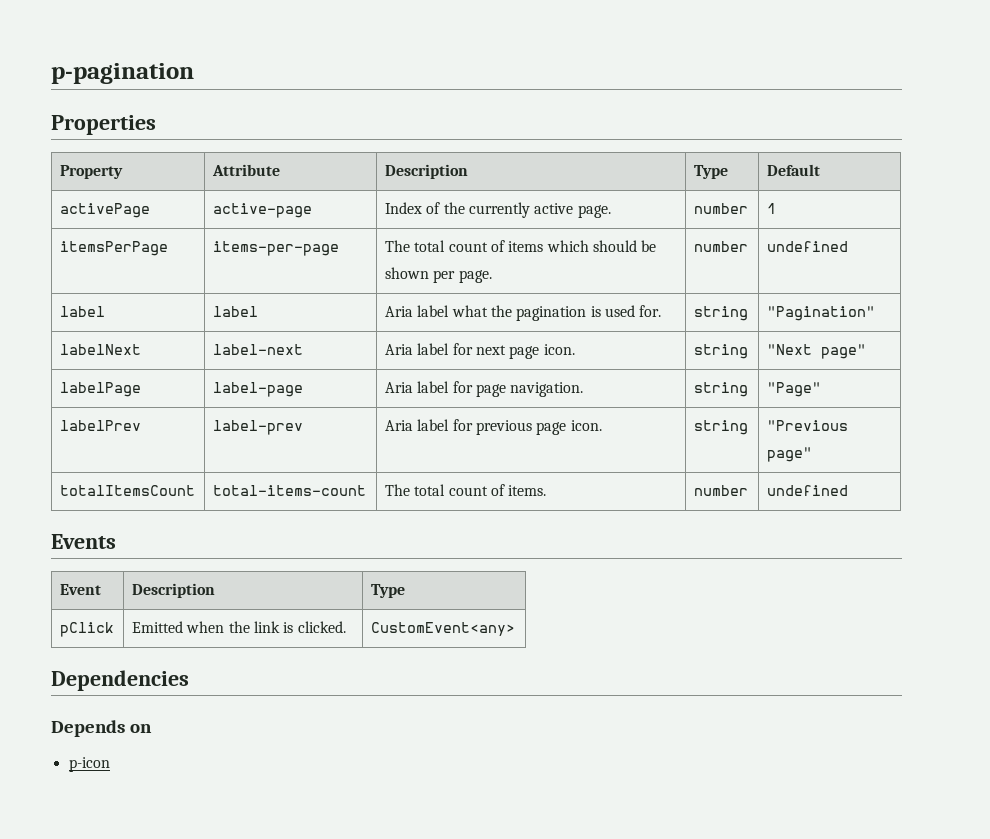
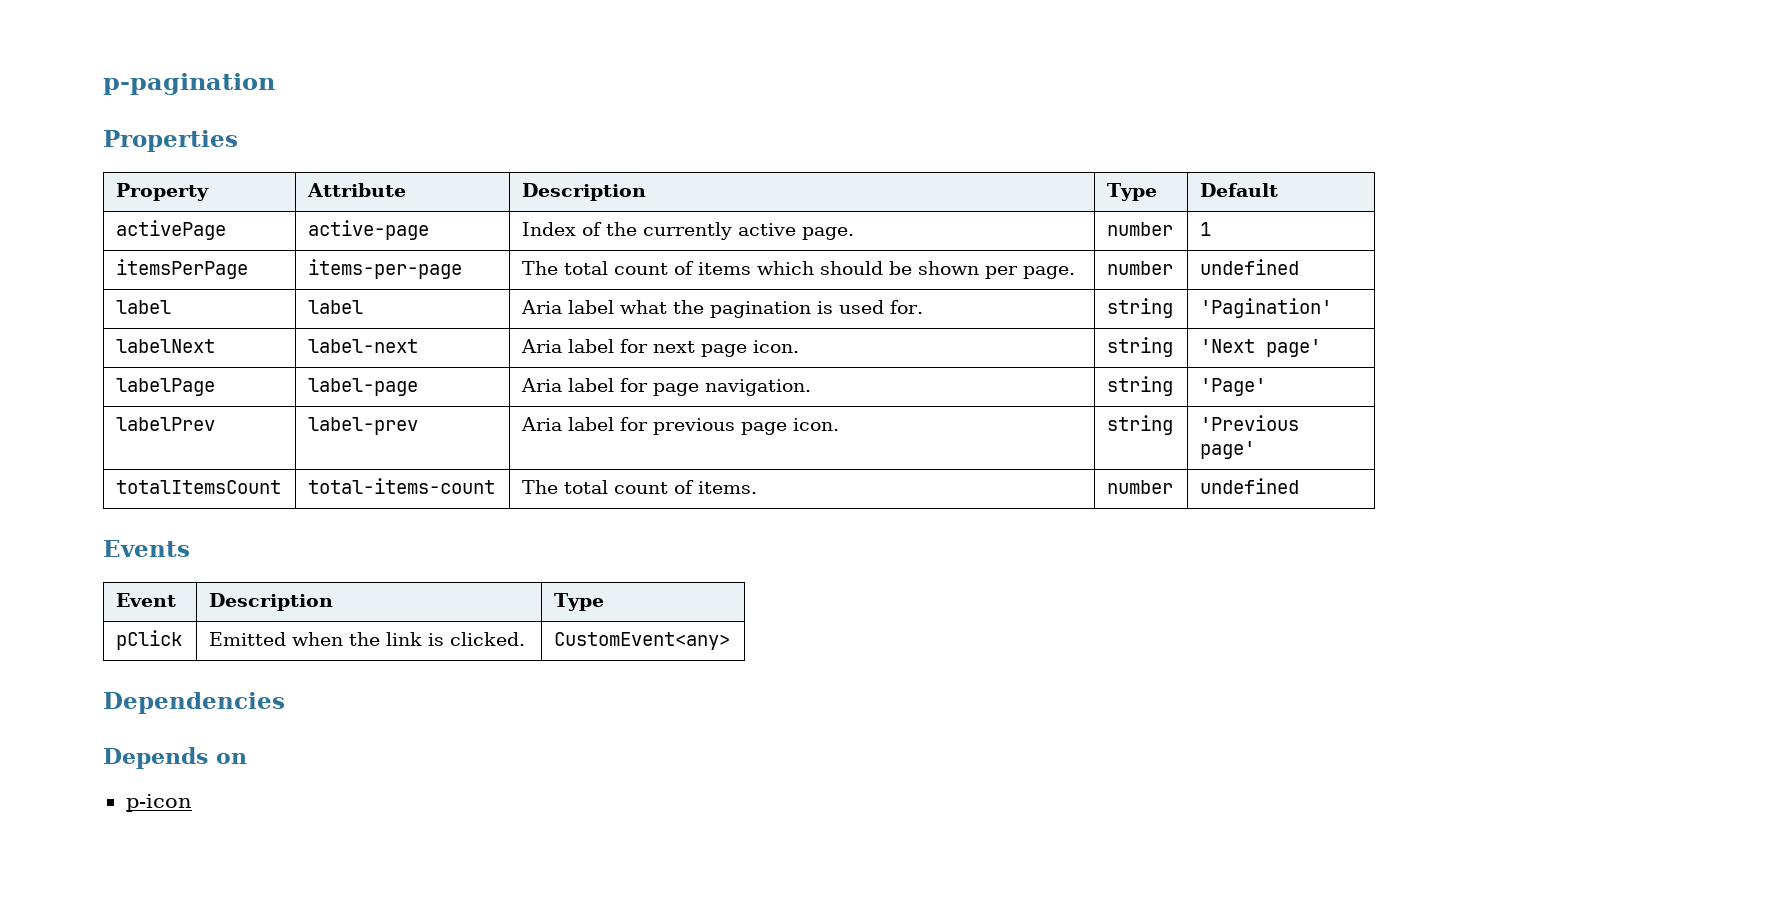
- label | label | Aria label what the pagination is used for. | string | "Pagination"
+ label | label | Aria label what the pagination is used for. | string | 'Pagination'
- labelNext | label-next | Aria label for next page icon. | string | "Next page"
+ labelNext | label-next | Aria label for next page icon. | string | 'Next page'
- labelPage | label-page | Aria label for page navigation. | string | "Page"
+ labelPage | label-page | Aria label for page navigation. | string | 'Page'
- labelPrev | label-prev | Aria label for previous page icon. | string | "Previous page"
+ labelPrev | label-prev | Aria label for previous page icon. | string | 'Previous page'

